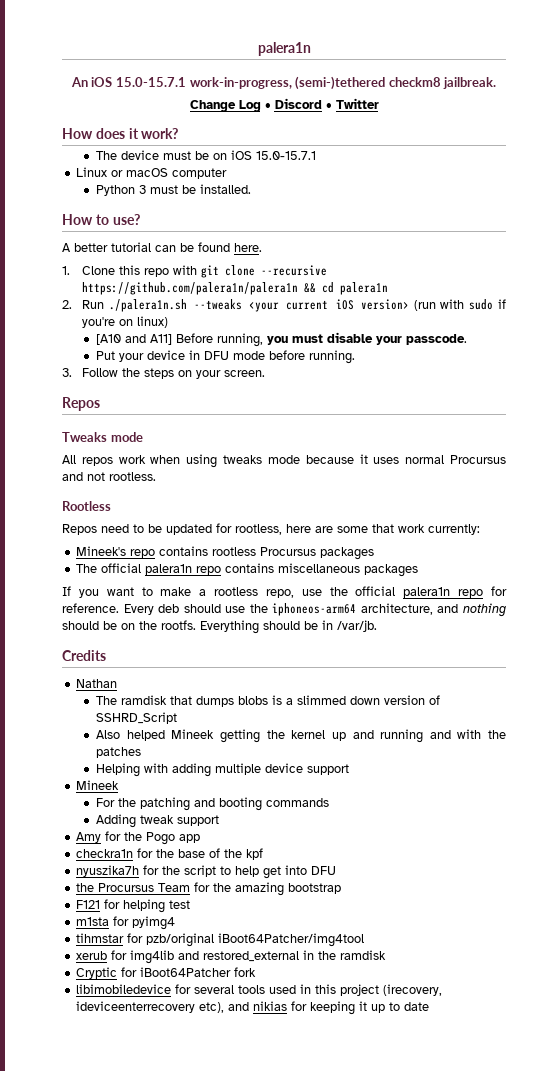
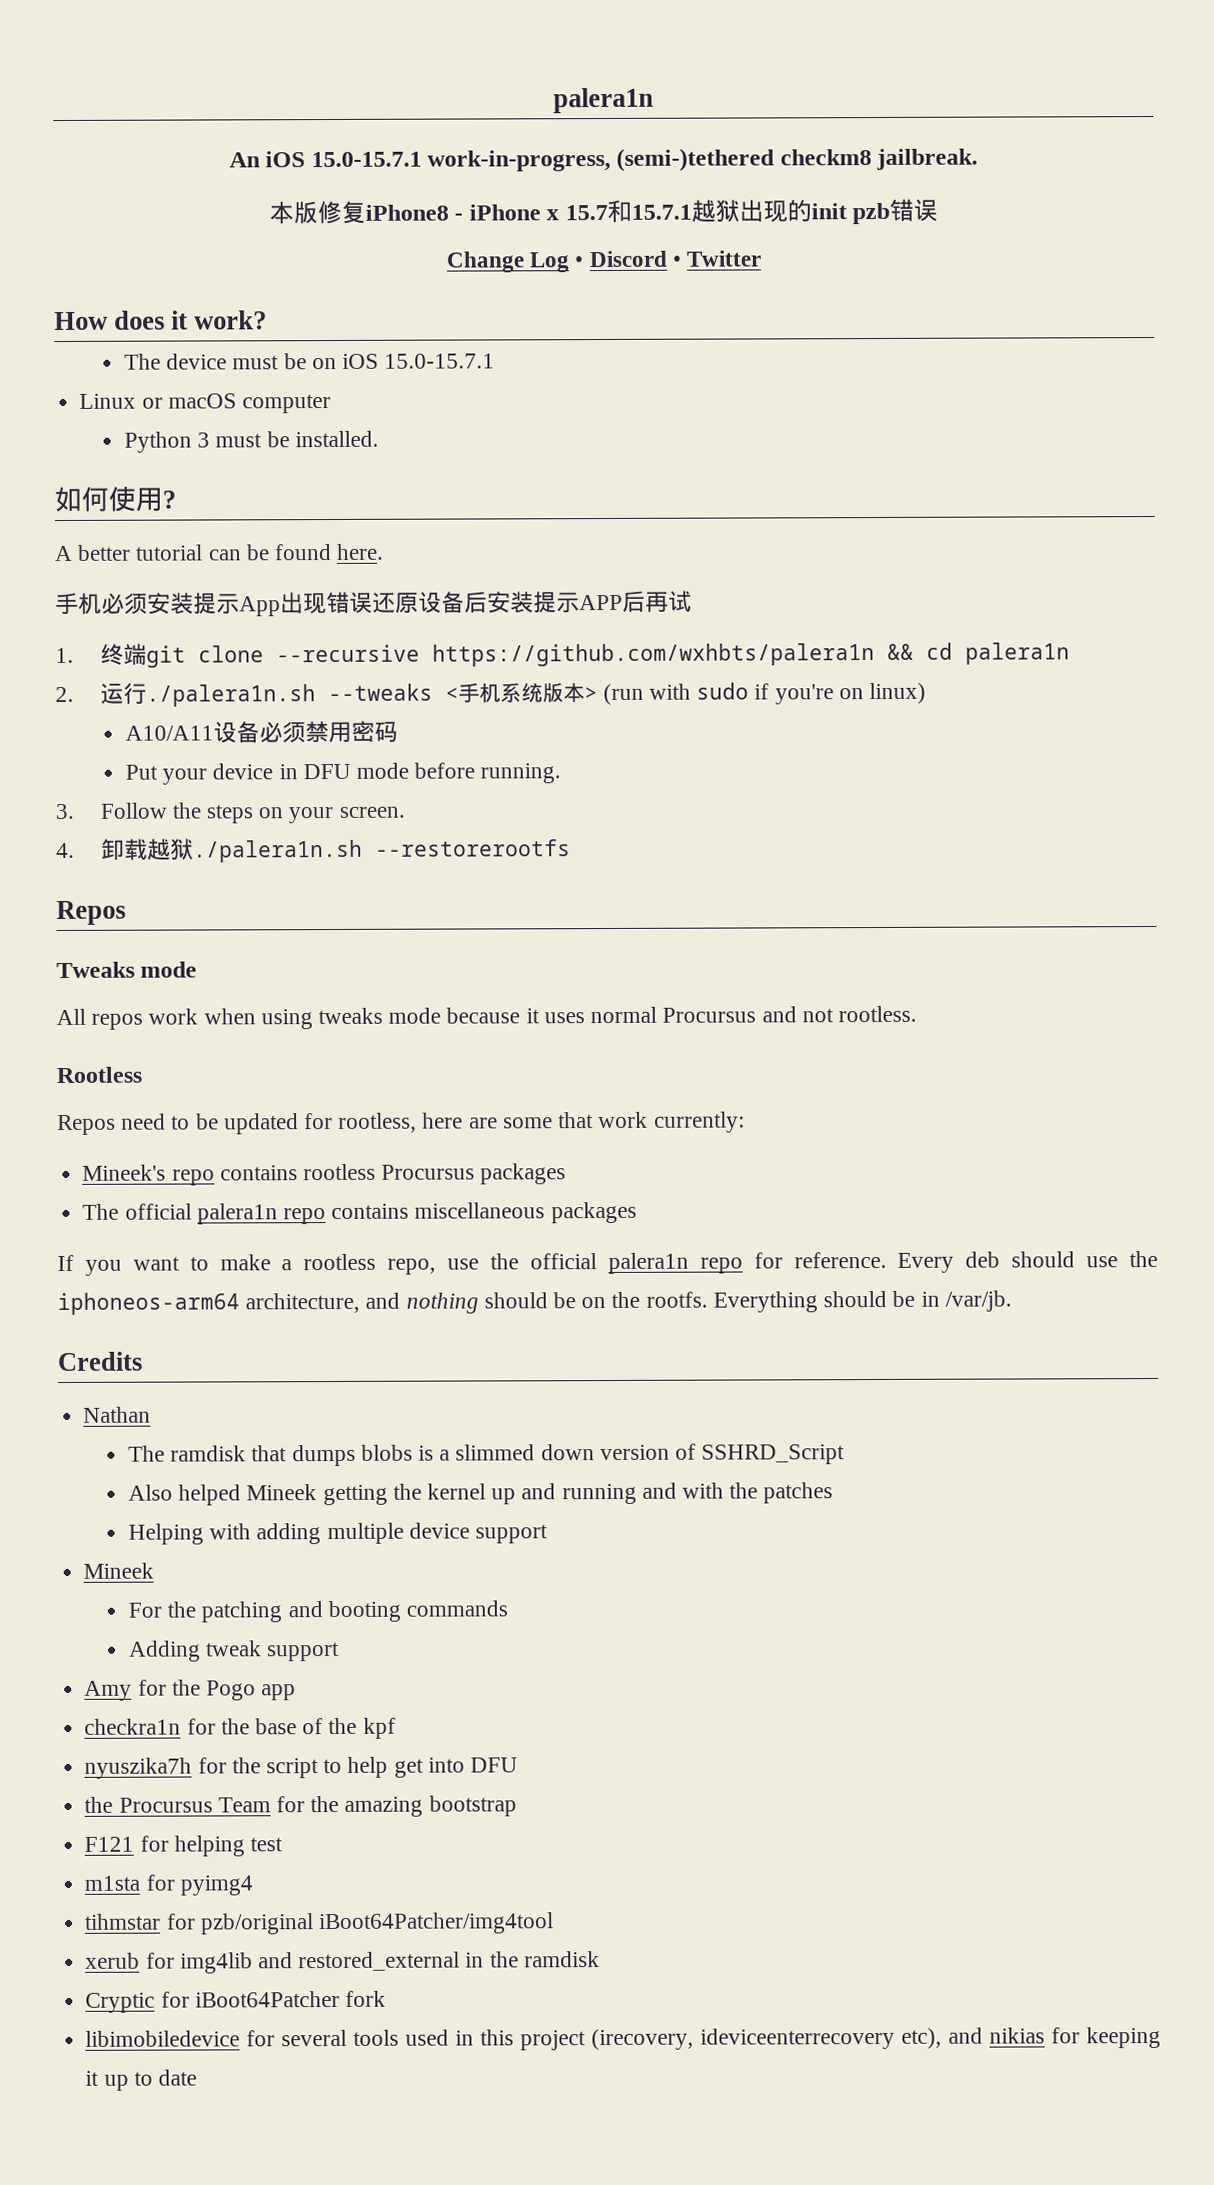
+ 本版修复iPhone8 - iPhone x 15.7和15.7.1越狱出现的init pzb错误
- How to use?
+ 如何使用?
- 1. Clone this repo with git clone --recursive https://github.com/palera1n/palera1n && cd palera1n
+ 手机必须安装提示App出现错误还原设备后安装提示APP后再试
+ 1.终端git clone --recursive https://github.com/wxhbts/palera1n && cd palera1n
- 2. Run ./palera1n.sh --tweaks <your current iOS version> (run with sudo if you're on linux)
+ 2.运行./palera1n.sh --tweaks <手机系统版本> (run with sudo if you're on linux)
- [A10 and A11] Before running, you must disable your passcode.
+ A10/A11设备必须禁用密码
+ 4.卸载越狱./palera1n.sh --restorerootfs

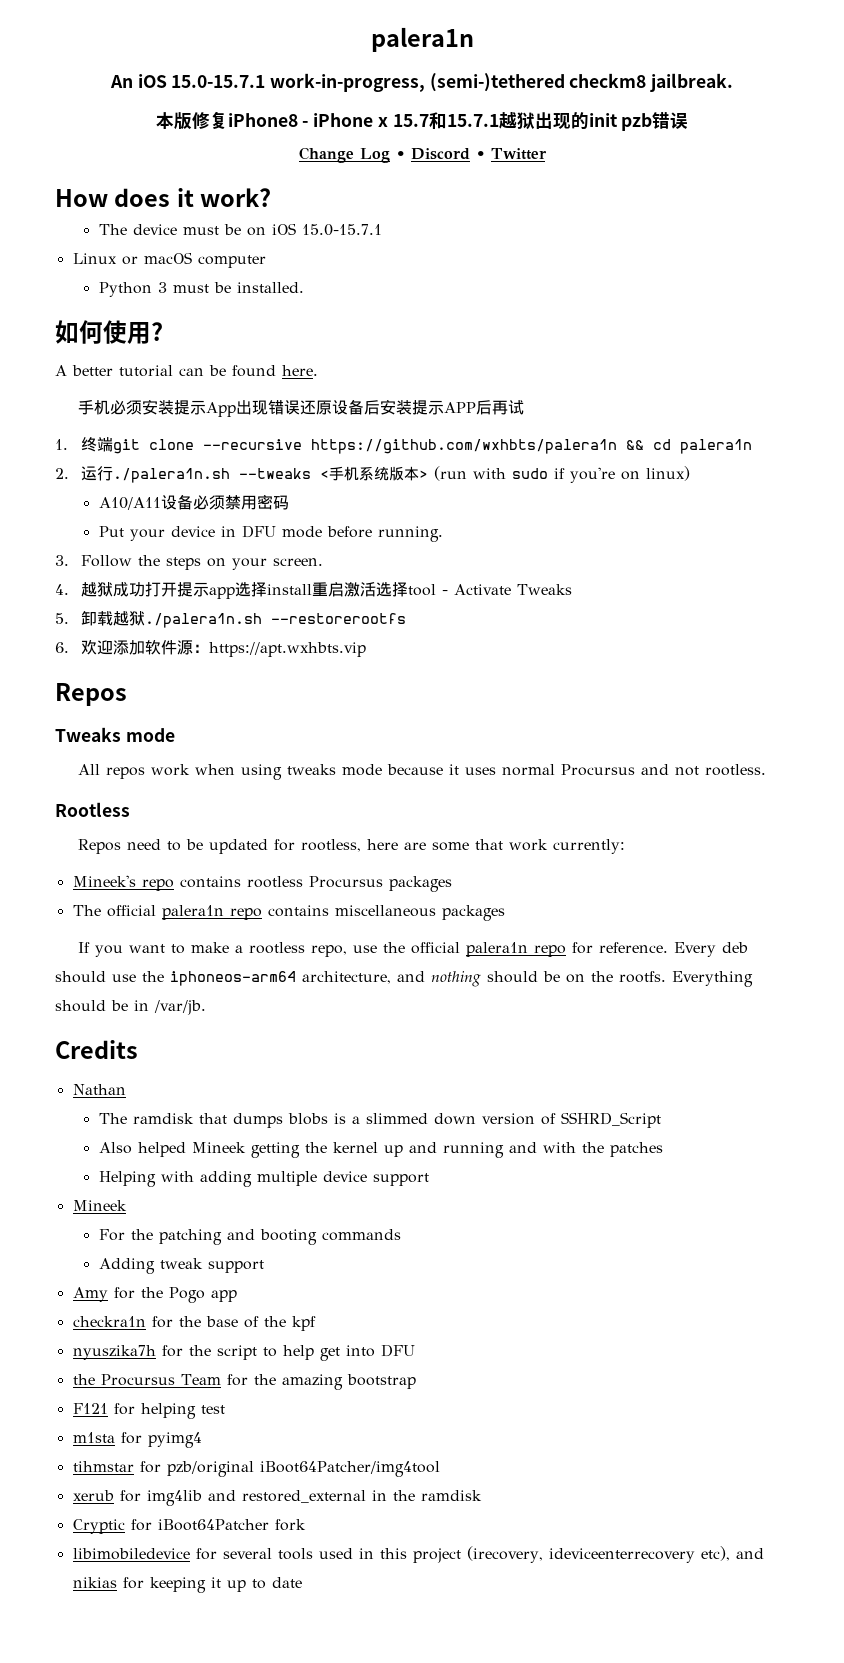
- 4.卸载越狱./palera1n.sh --restorerootfs
+ 4.越狱成功打开提示app选择install重启激活选择tool - Activate Tweaks
+ 5.卸载越狱./palera1n.sh --restorerootfs
+ 6.欢迎添加软件源：https://apt.wxhbts.vip

